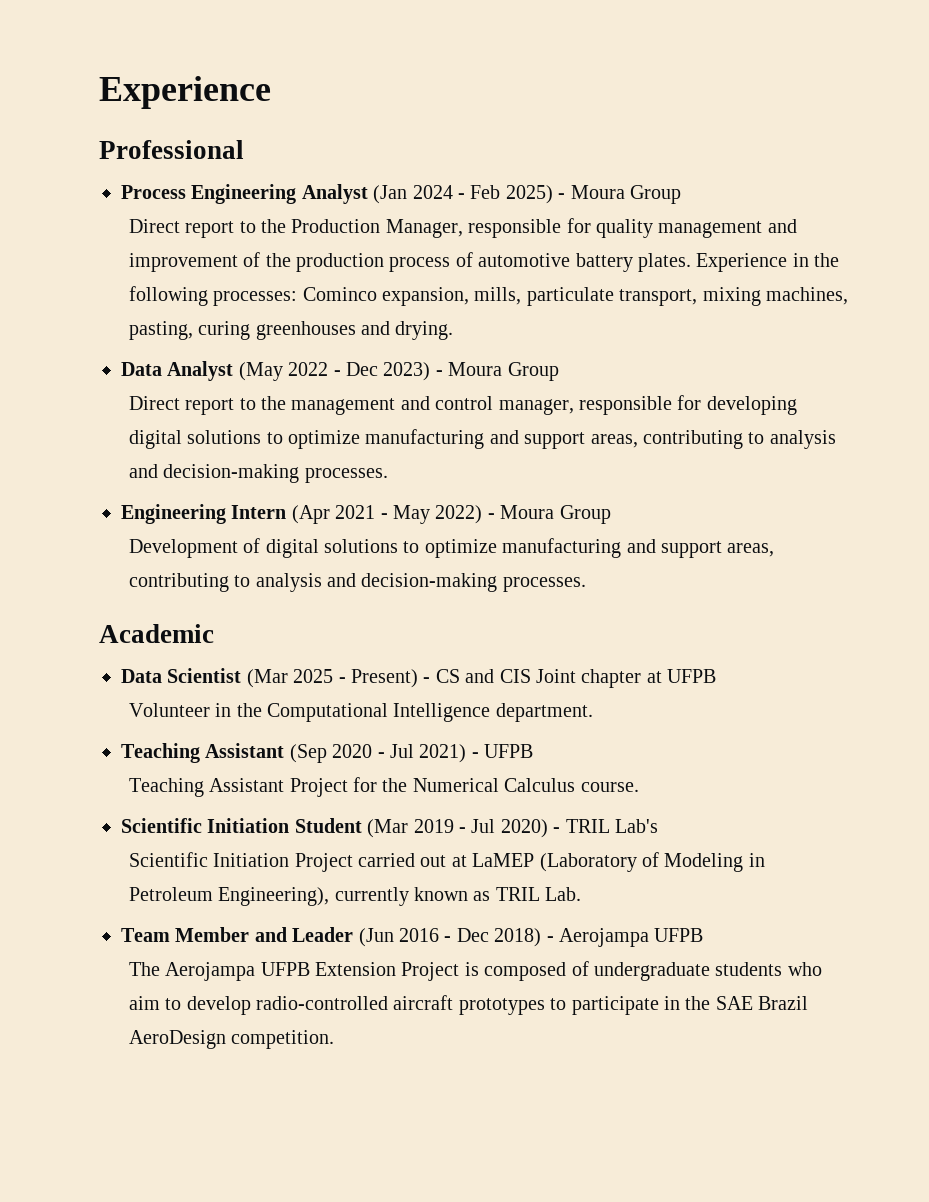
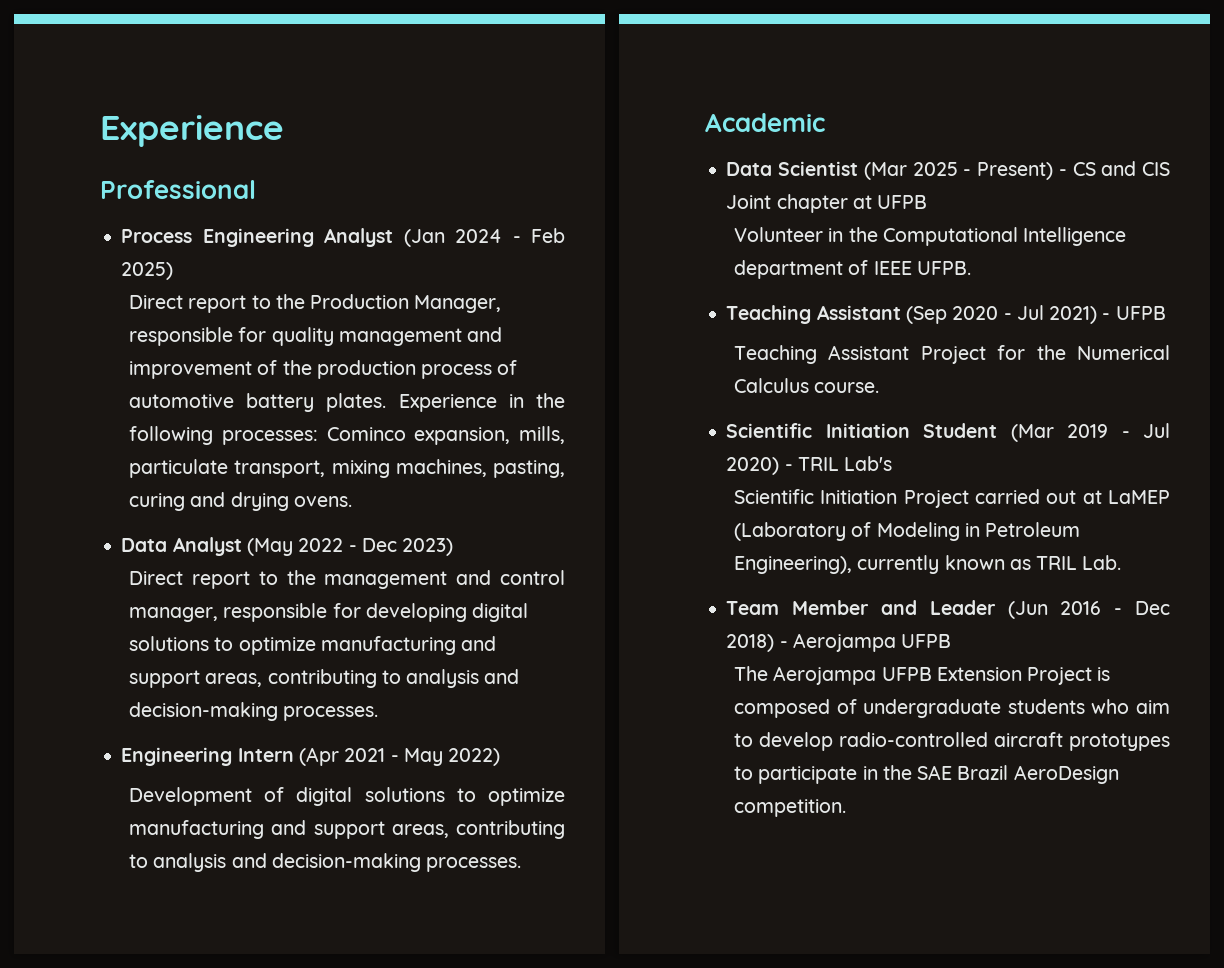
- Process Engineering Analyst (Jan 2024 - Feb 2025) - Moura Group
+ Process Engineering Analyst (Jan 2024 - Feb 2025)
- Experience in the following processes: Cominco expansion, mills, particulate transport, mixing machines, pasting, curing greenhouses and drying.
+ Experience in the following processes: Cominco expansion, mills, particulate transport, mixing machines, pasting, curing and drying ovens.
- Data Analyst (May 2022 - Dec 2023) - Moura Group
+ Data Analyst (May 2022 - Dec 2023)
- Engineering Intern (Apr 2021 - May 2022) - Moura Group
+ Engineering Intern (Apr 2021 - May 2022)
- Volunteer in the Computational Intelligence department.
+ Volunteer in the Computational Intelligence department of IEEE UFPB.

